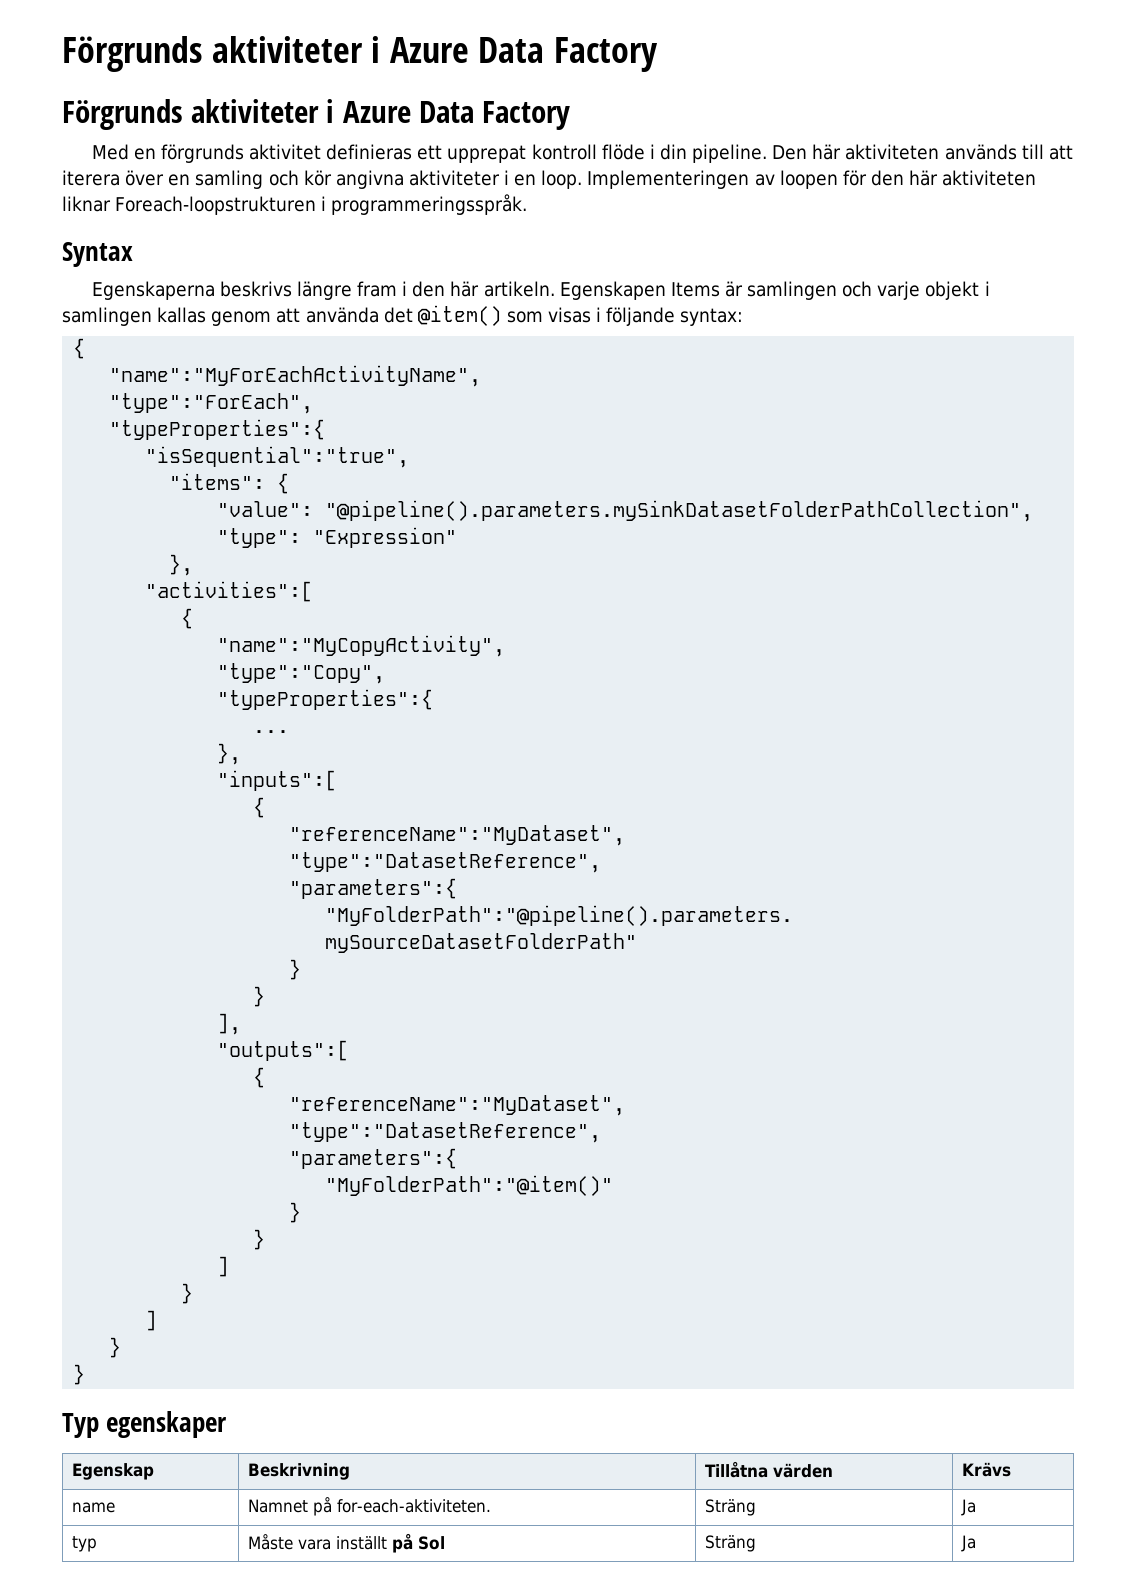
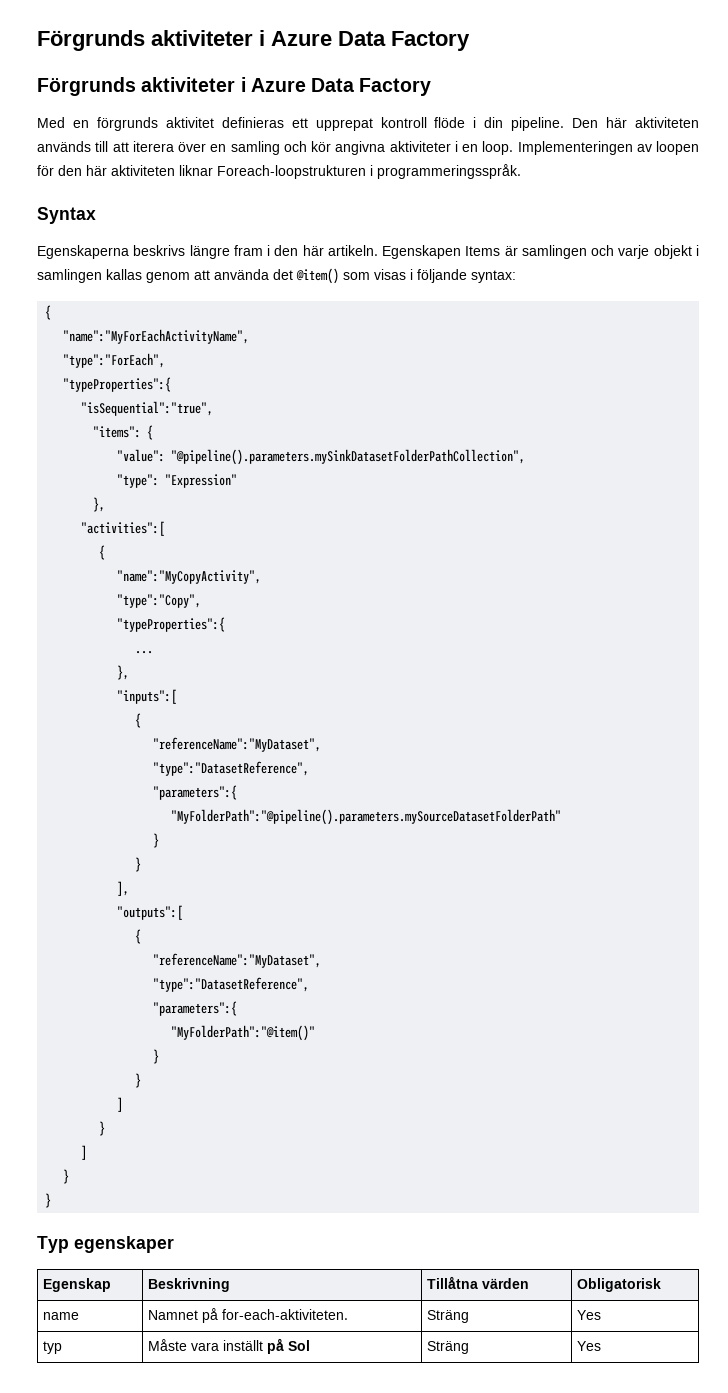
- Egenskap | Beskrivning | Tillåtna värden | Krävs
+ Egenskap | Beskrivning | Tillåtna värden | Obligatorisk
- name | Namnet på for-each-aktiviteten. | Sträng | Ja
+ name | Namnet på for-each-aktiviteten. | Sträng | Yes
- typ | Måste vara inställt på Sol | Sträng | Ja
+ typ | Måste vara inställt på Sol | Sträng | Yes

